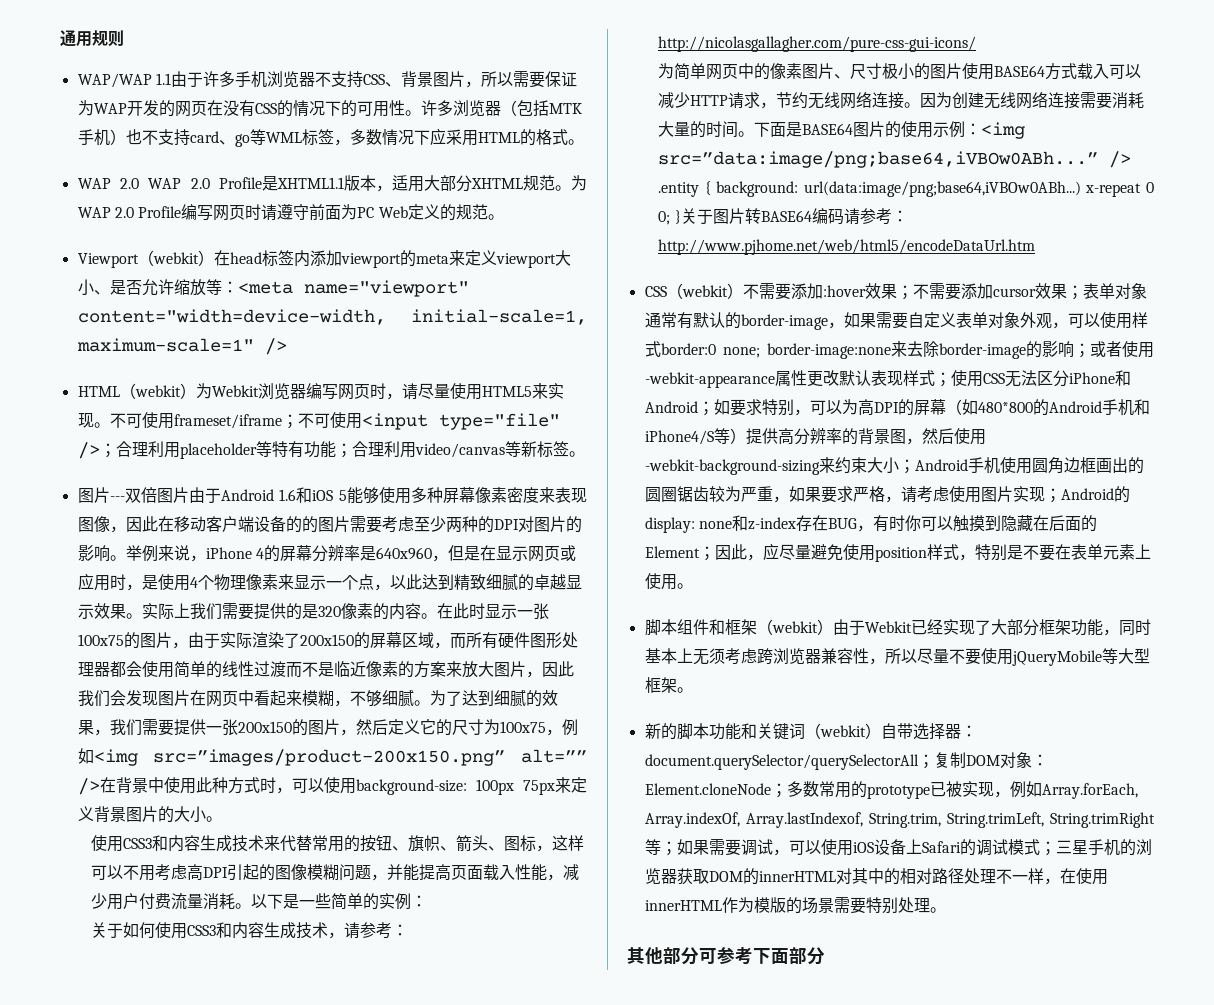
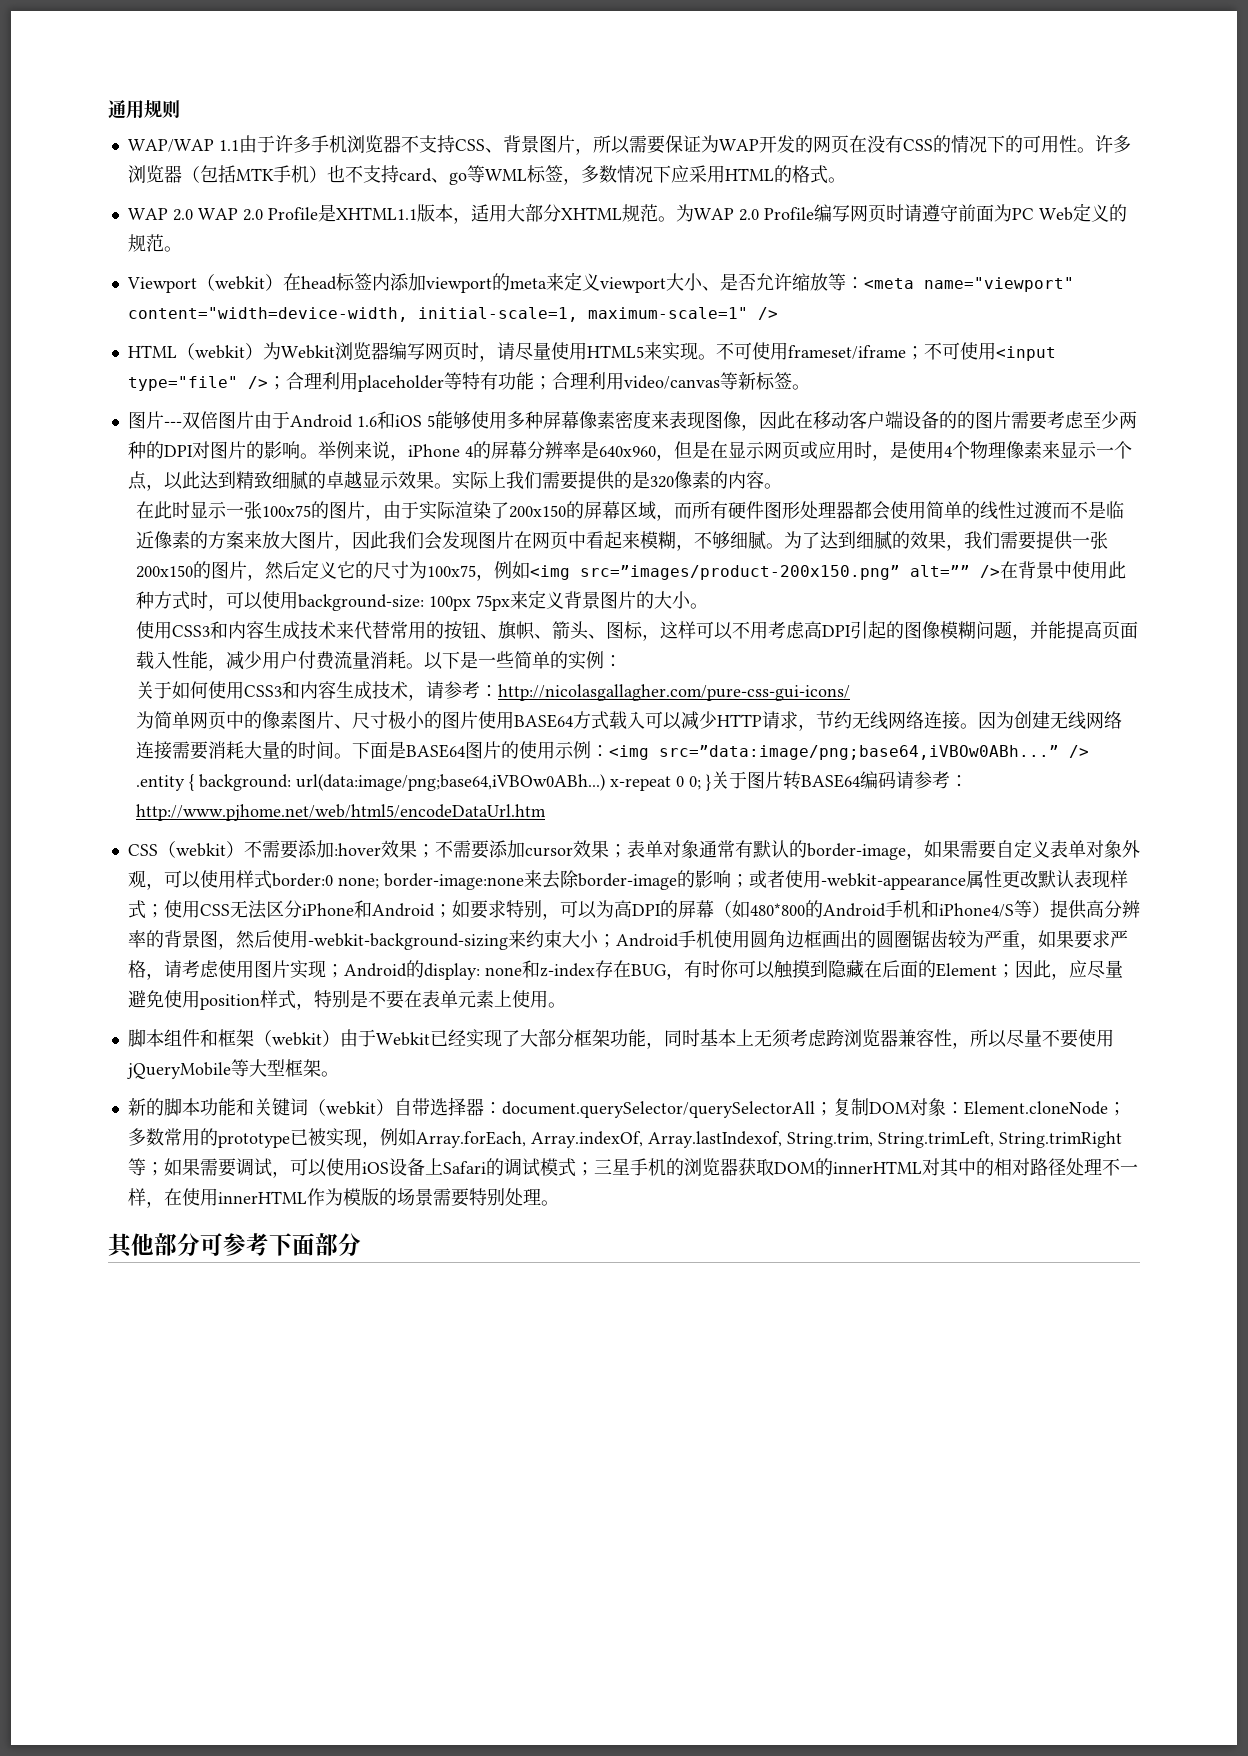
- 实际上我们需要提供的是320像素的内容。在此时显示一张100x75的图片，由于实际渲染了200x150的屏幕区域，而所有硬件图形处理器都会使用简单的线性过渡而不是临近像素的方案来放大图片，因此我们会发现图片在网页中看起来模糊，不够细腻。
+ 实际上我们需要提供的是320像素的内容。
+ 在此时显示一张100x75的图片，由于实际渲染了200x150的屏幕区域，而所有硬件图形处理器都会使用简单的线性过渡而不是临近像素的方案来放大图片，因此我们会发现图片在网页中看起来模糊，不够细腻。

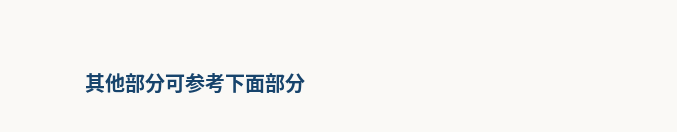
- 通用规则
- WAP/WAP 1.1由于许多手机浏览器不支持CSS、背景图片，所以需要保证为WAP开发的网页在没有CSS的情况下的可用性。许多浏览器（包括MTK手机）也不支持card、go等WML标签，多数情况下应采用HTML的格式。
- WAP 2.0 WAP 2.0 Profile是XHTML1.1版本，适用大部分XHTML规范。为WAP 2.0 Profile编写网页时请遵守前面为PC Web定义的规范。
- Viewport（webkit）在head标签内添加viewport的meta来定义viewport大小、是否允许缩放等：<meta name="viewport" content="width=device-width, initial-scale=1, maximum-scale=1" />
- HTML（webkit）为Webkit浏览器编写网页时，请尽量使用HTML5来实现。不可使用frameset/iframe；不可使用<input type="file" />；合理利用placeholder等特有功能；合理利用video/canvas等新标签。
- 图片---双倍图片由于Android 1.6和iOS 5能够使用多种屏幕像素密度来表现图像，因此在移动客户端设备的的图片需要考虑至少两种的DPI对图片的影响。举例来说，iPhone 4的屏幕分辨率是640x960，但是在显示网页或应用时，是使用4个物理像素来显示一个点，以此达到精致细腻的卓越显示效果。实际上我们需要提供的是320像素的内容。
- 在此时显示一张100x75的图片，由于实际渲染了200x150的屏幕区域，而所有硬件图形处理器都会使用简单的线性过渡而不是临近像素的方案来放大图片，因此我们会发现图片在网页中看起来模糊，不够细腻。为了达到细腻的效果，我们需要提供一张200x150的图片，然后定义它的尺寸为100x75，例如<img src=”images/product-200x150.png” alt=”” />在背景中使用此种方式时，可以使用background-size: 100px 75px来定义背景图片的大小。
- 使用CSS3和内容生成技术来代替常用的按钮、旗帜、箭头、图标，这样可以不用考虑高DPI引起的图像模糊问题，并能提高页面载入性能，减少用户付费流量消耗。以下是一些简单的实例：
- 关于如何使用CSS3和内容生成技术，请参考：http://nicolasgallagher.com/pure-css-gui-icons/
- 为简单网页中的像素图片、尺寸极小的图片使用BASE64方式载入可以减少HTTP请求，节约无线网络连接。因为创建无线网络连接需要消耗大量的时间。下面是BASE64图片的使用示例：<img src=”data:image/png;base64,iVBOw0ABh...” /> .entity { background: url(data:image/png;base64,iVBOw0ABh...) x-repeat 0 0; }关于图片转BASE64编码请参考：http://www.pjhome.net/web/html5/encodeDataUrl.htm
- CSS（webkit）不需要添加:hover效果；不需要添加cursor效果；表单对象通常有默认的border-image，如果需要自定义表单对象外观，可以使用样式border:0 none; border-image:none来去除border-image的影响；或者使用-webkit-appearance属性更改默认表现样式；使用CSS无法区分iPhone和Android；如要求特别，可以为高DPI的屏幕（如480*800的Android手机和iPhone4/S等）提供高分辨率的背景图，然后使用-webkit-background-sizing来约束大小；Android手机使用圆角边框画出的圆圈锯齿较为严重，如果要求严格，请考虑使用图片实现；Android的display: none和z-index存在BUG，有时你可以触摸到隐藏在后面的Element；因此，应尽量避免使用position样式，特别是不要在表单元素上使用。
- 脚本组件和框架（webkit）由于Webkit已经实现了大部分框架功能，同时基本上无须考虑跨浏览器兼容性，所以尽量不要使用jQueryMobile等大型框架。
- 新的脚本功能和关键词（webkit）自带选择器：document.querySelector/querySelectorAll；复制DOM对象：Element.cloneNode；多数常用的prototype已被实现，例如Array.forEach, Array.indexOf, Array.lastIndexof, String.trim, String.trimLeft, String.trimRight等；如果需要调试，可以使用iOS设备上Safari的调试模式；三星手机的浏览器获取DOM的innerHTML对其中的相对路径处理不一样，在使用innerHTML作为模版的场景需要特别处理。

